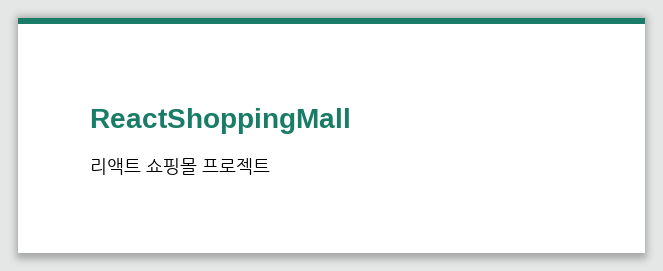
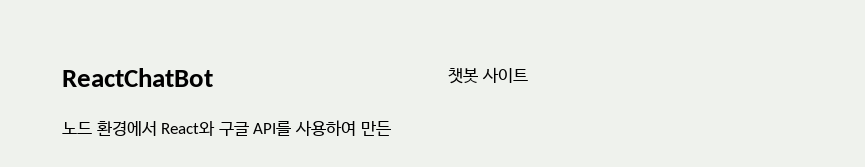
- ReactShoppingMall
- 리액트 쇼핑몰 프로젝트
+ ReactChatBot
+ 노드 환경에서 React와 구글 API를 사용하여 만든 챗봇 사이트

